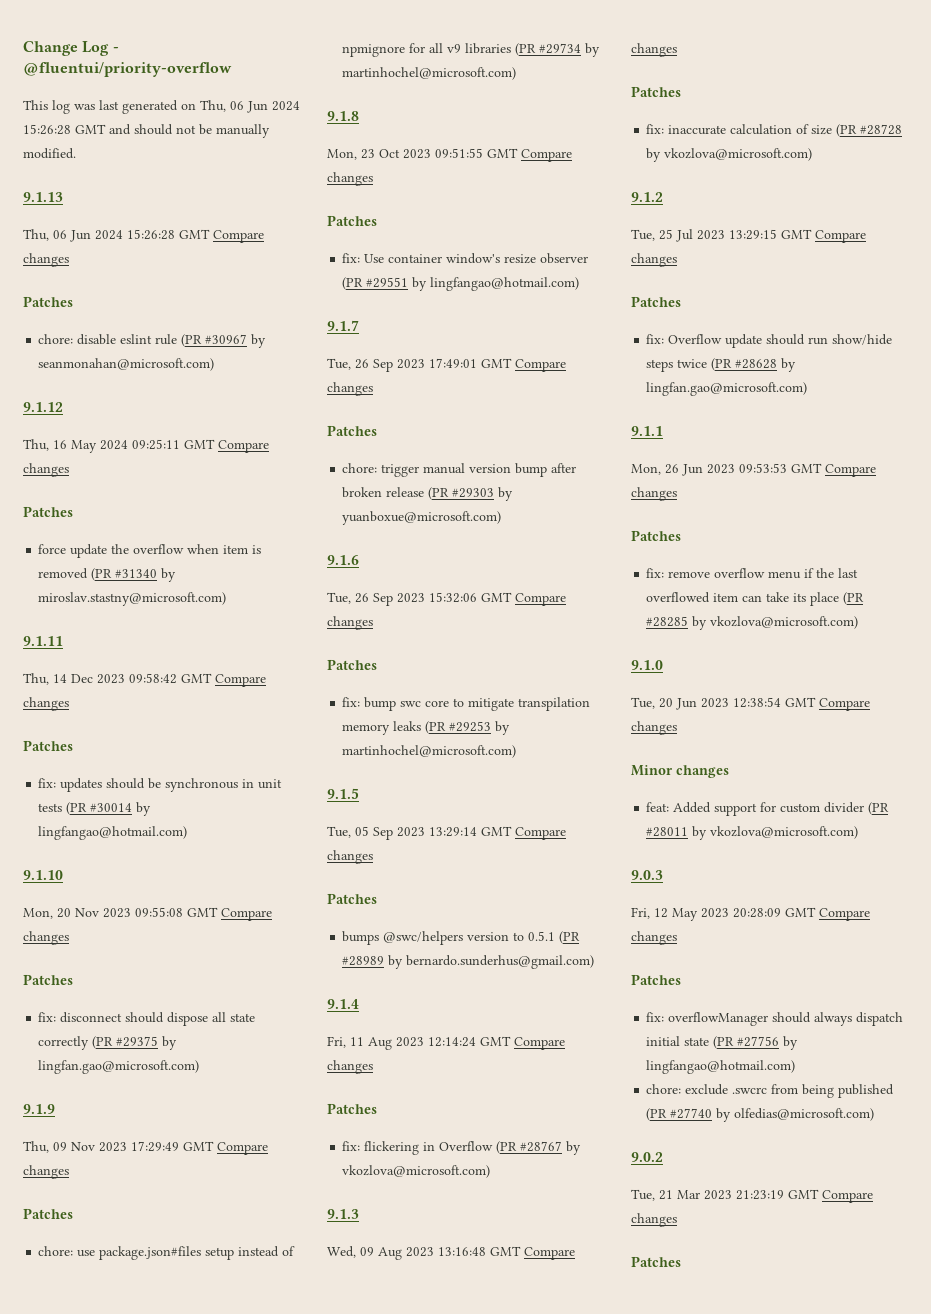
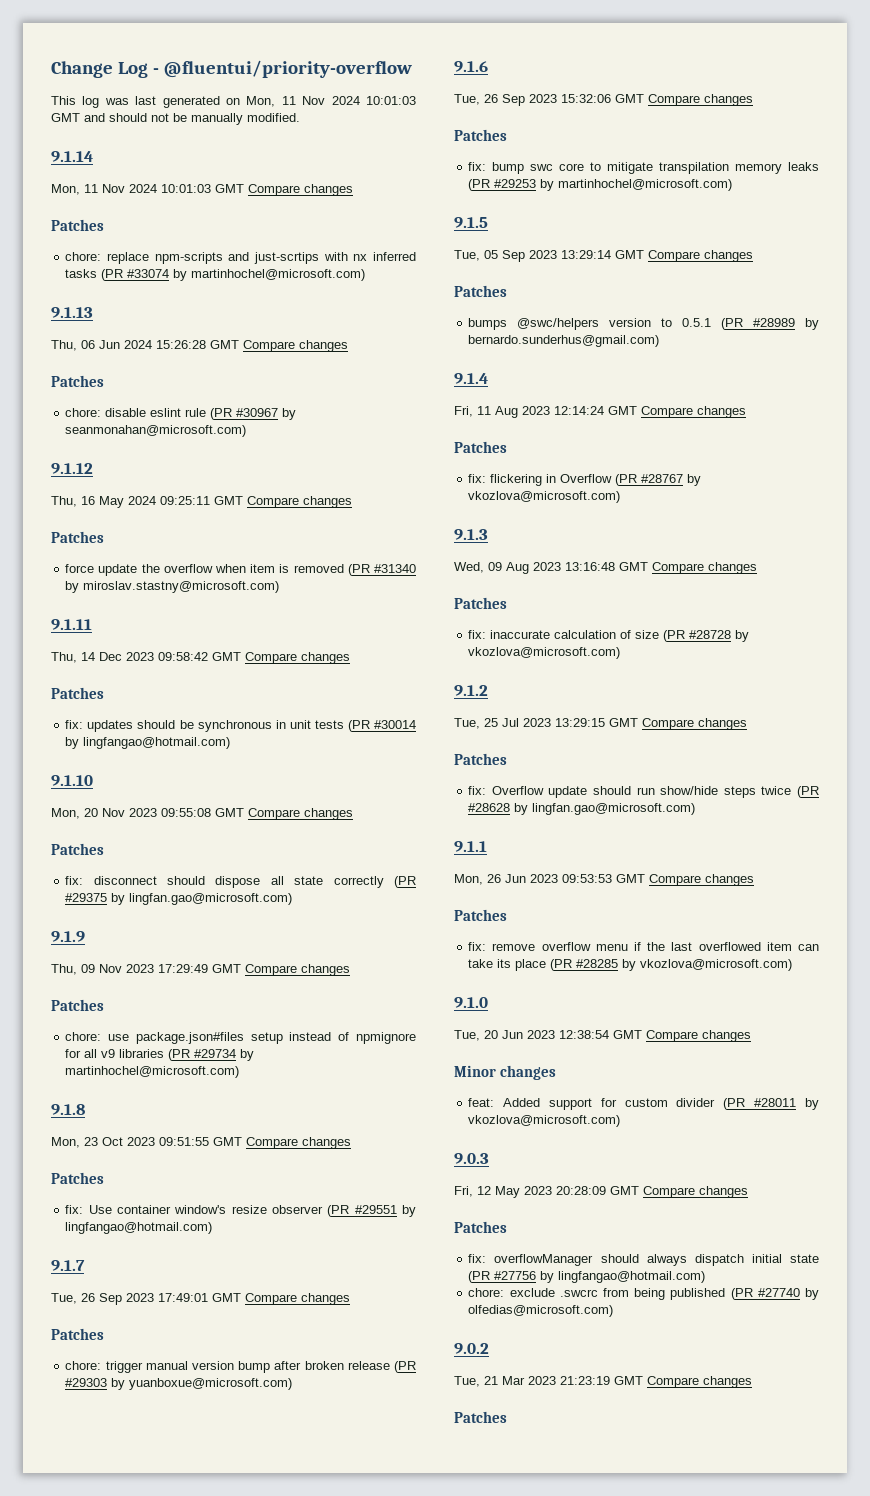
- This log was last generated on Thu, 06 Jun 2024 15:26:28 GMT and should not be manually modified.
+ This log was last generated on Mon, 11 Nov 2024 10:01:03 GMT and should not be manually modified.
+ 9.1.14
+ Mon, 11 Nov 2024 10:01:03 GMT Compare changes
+ Patches
+ chore: replace npm-scripts and just-scrtips with nx inferred tasks (PR #33074 by martinhochel@microsoft.com)

